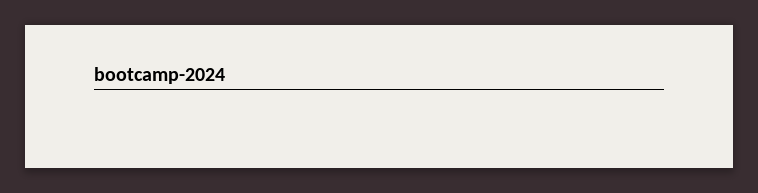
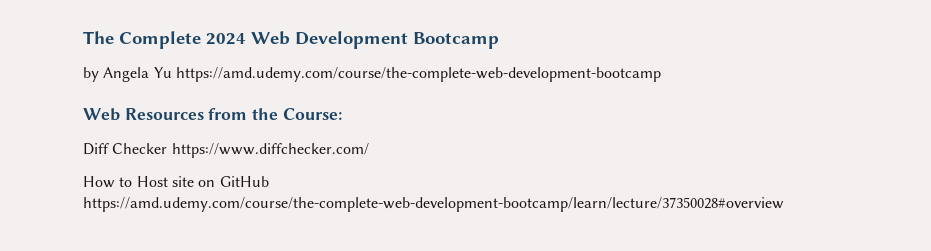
- bootcamp-2024
+ The Complete 2024 Web Development Bootcamp
+ by Angela Yu https://amd.udemy.com/course/the-complete-web-development-bootcamp
+ Web Resources from the Course:
+ Diff Checker https://www.diffchecker.com/
+ How to Host site on GitHub https://amd.udemy.com/course/the-complete-web-development-bootcamp/learn/lecture/37350028#overview

